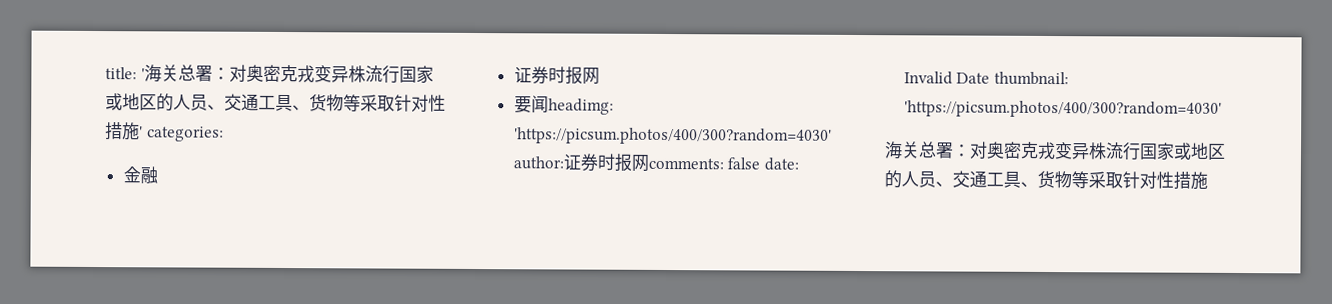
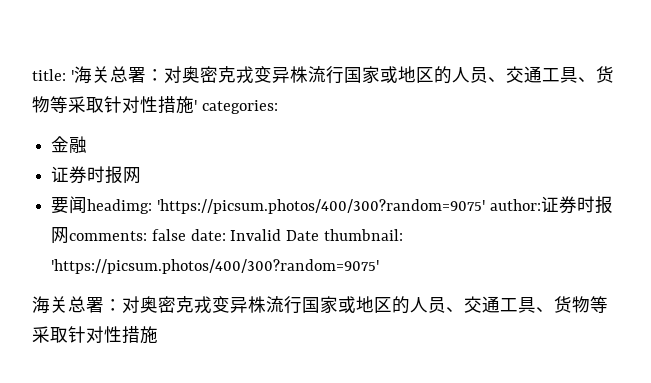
- 要闻headimg: 'https://picsum.photos/400/300?random=4030' author:证券时报网comments: false date: Invalid Date thumbnail: 'https://picsum.photos/400/300?random=4030'
+ 要闻headimg: 'https://picsum.photos/400/300?random=9075' author:证券时报网comments: false date: Invalid Date thumbnail: 'https://picsum.photos/400/300?random=9075'

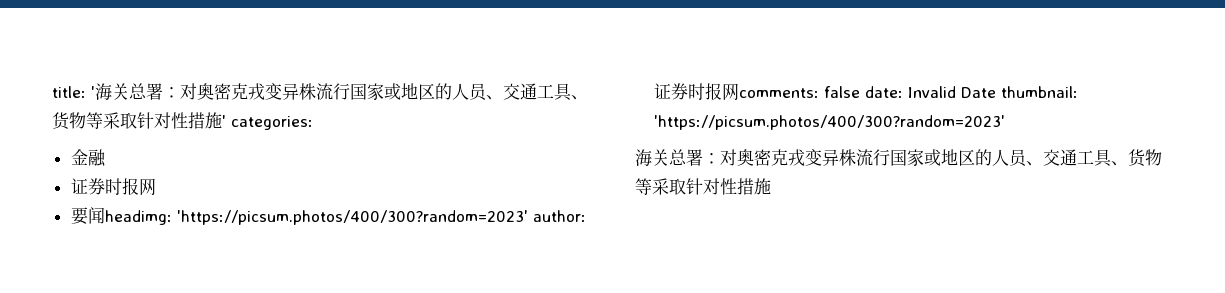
- 要闻headimg: 'https://picsum.photos/400/300?random=9075' author:证券时报网comments: false date: Invalid Date thumbnail: 'https://picsum.photos/400/300?random=9075'
+ 要闻headimg: 'https://picsum.photos/400/300?random=2023' author:证券时报网comments: false date: Invalid Date thumbnail: 'https://picsum.photos/400/300?random=2023'

